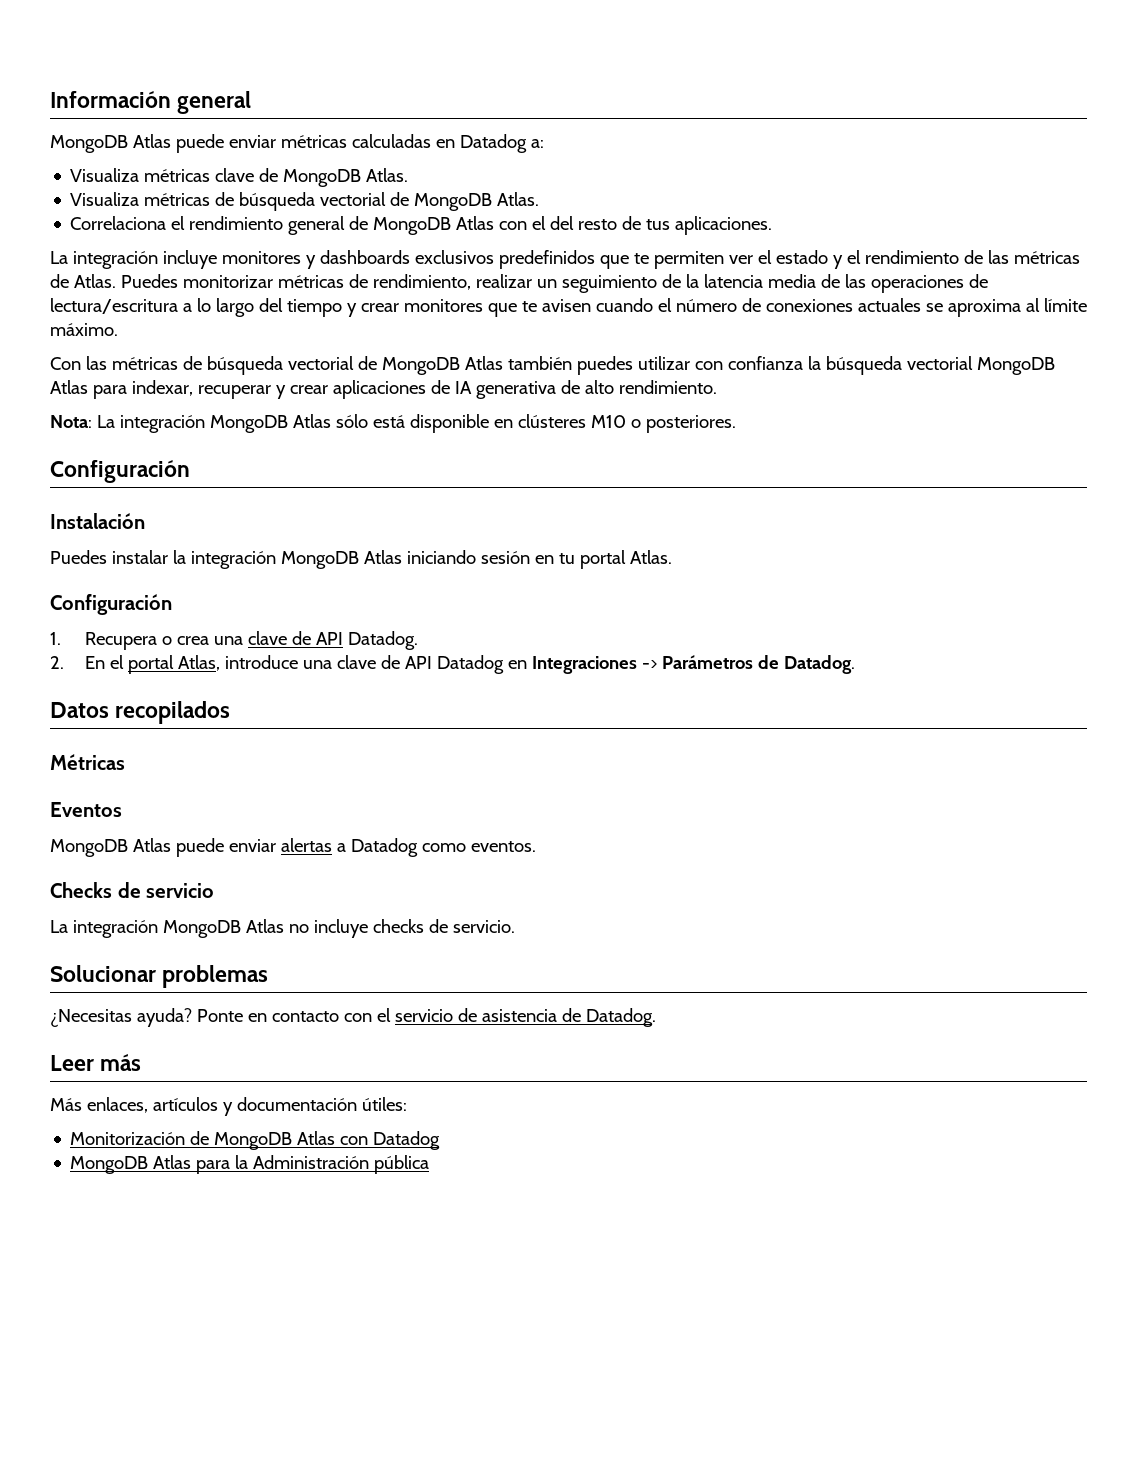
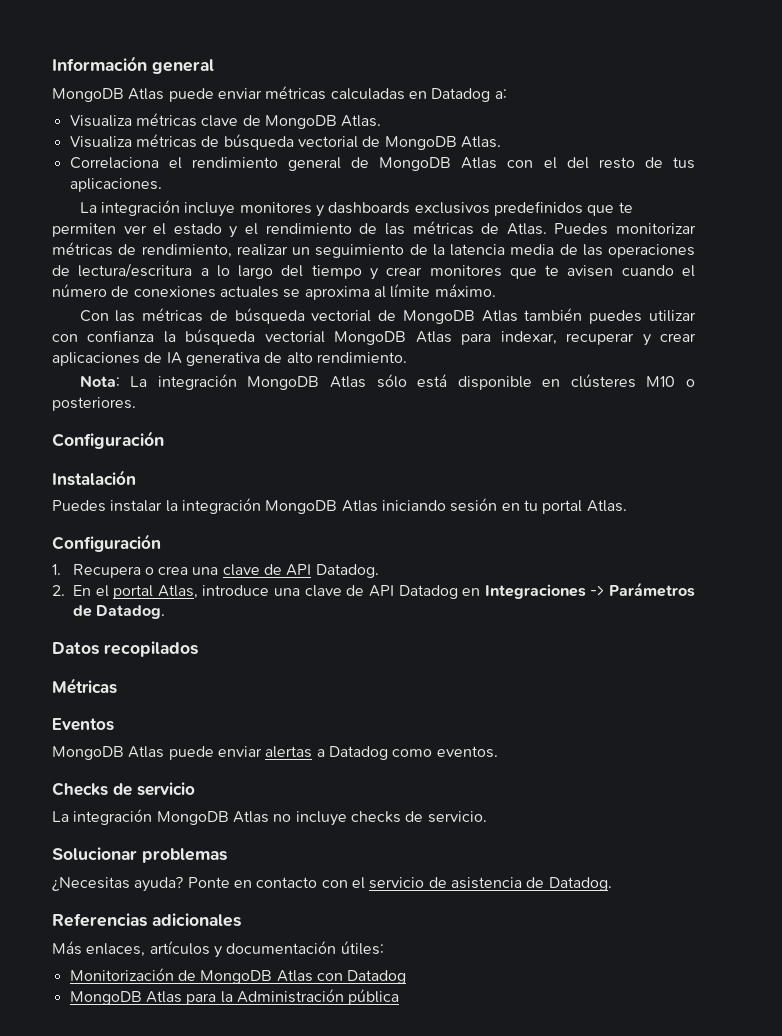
- Leer más
+ Referencias adicionales

